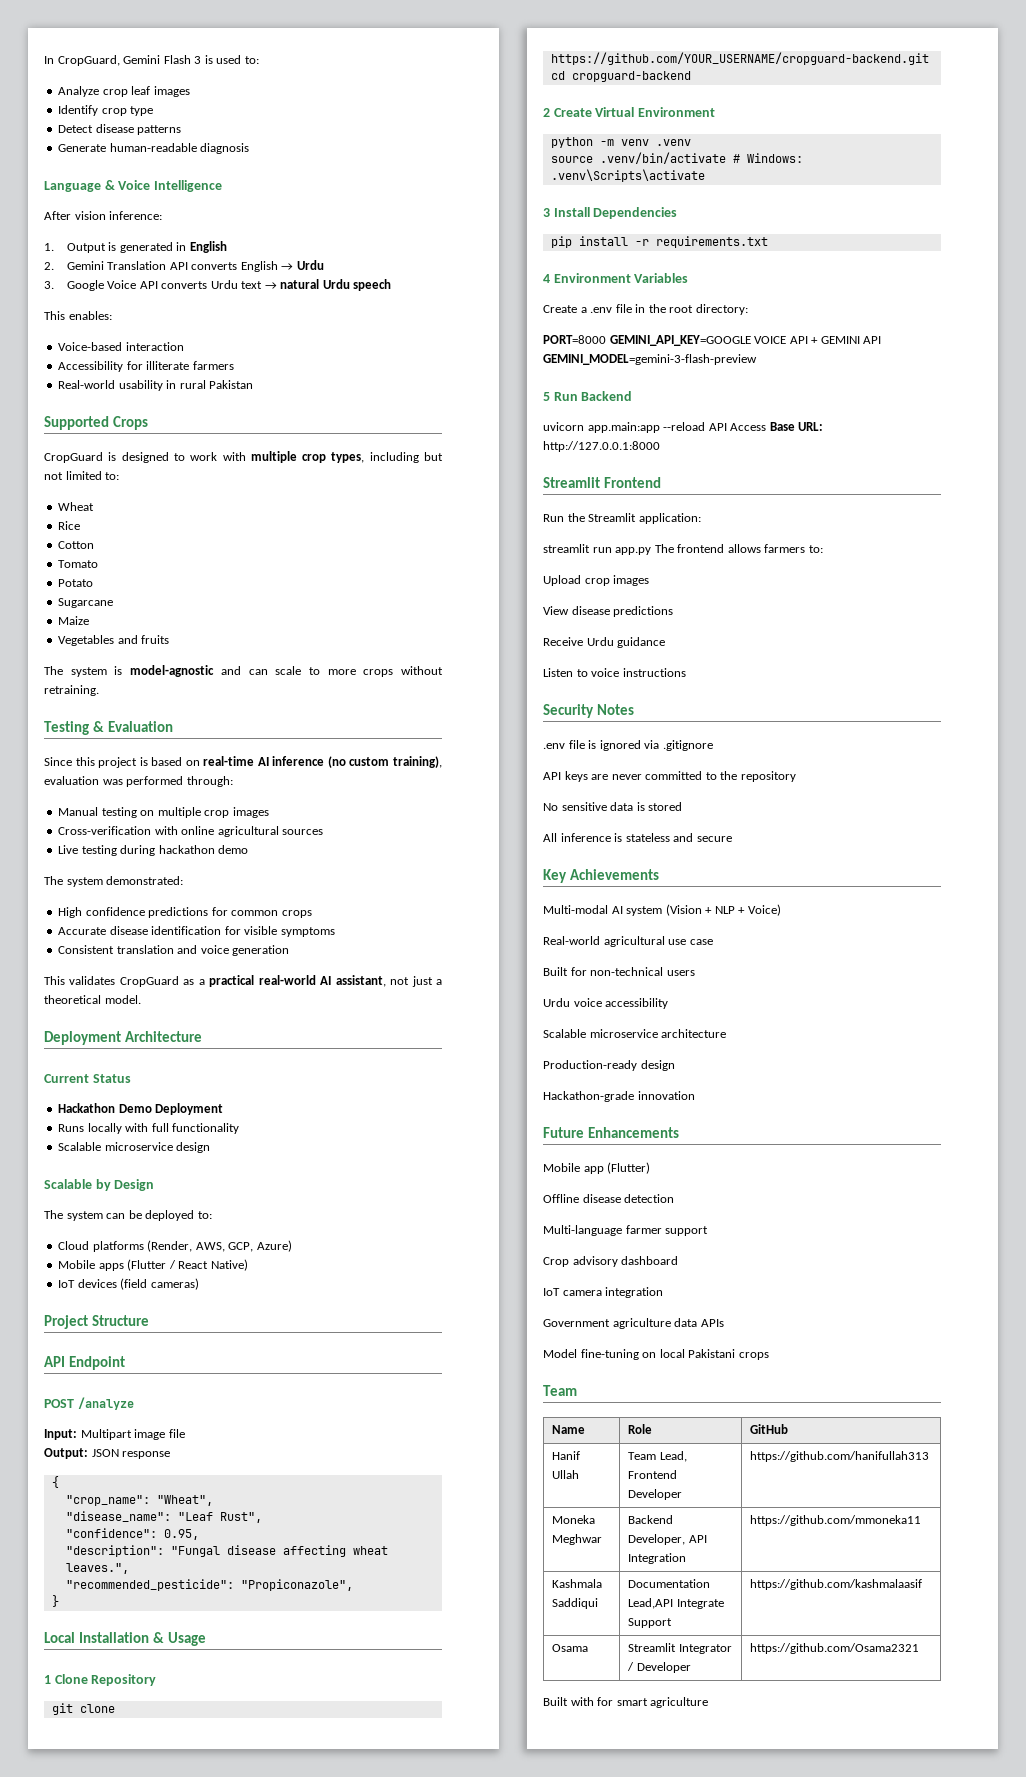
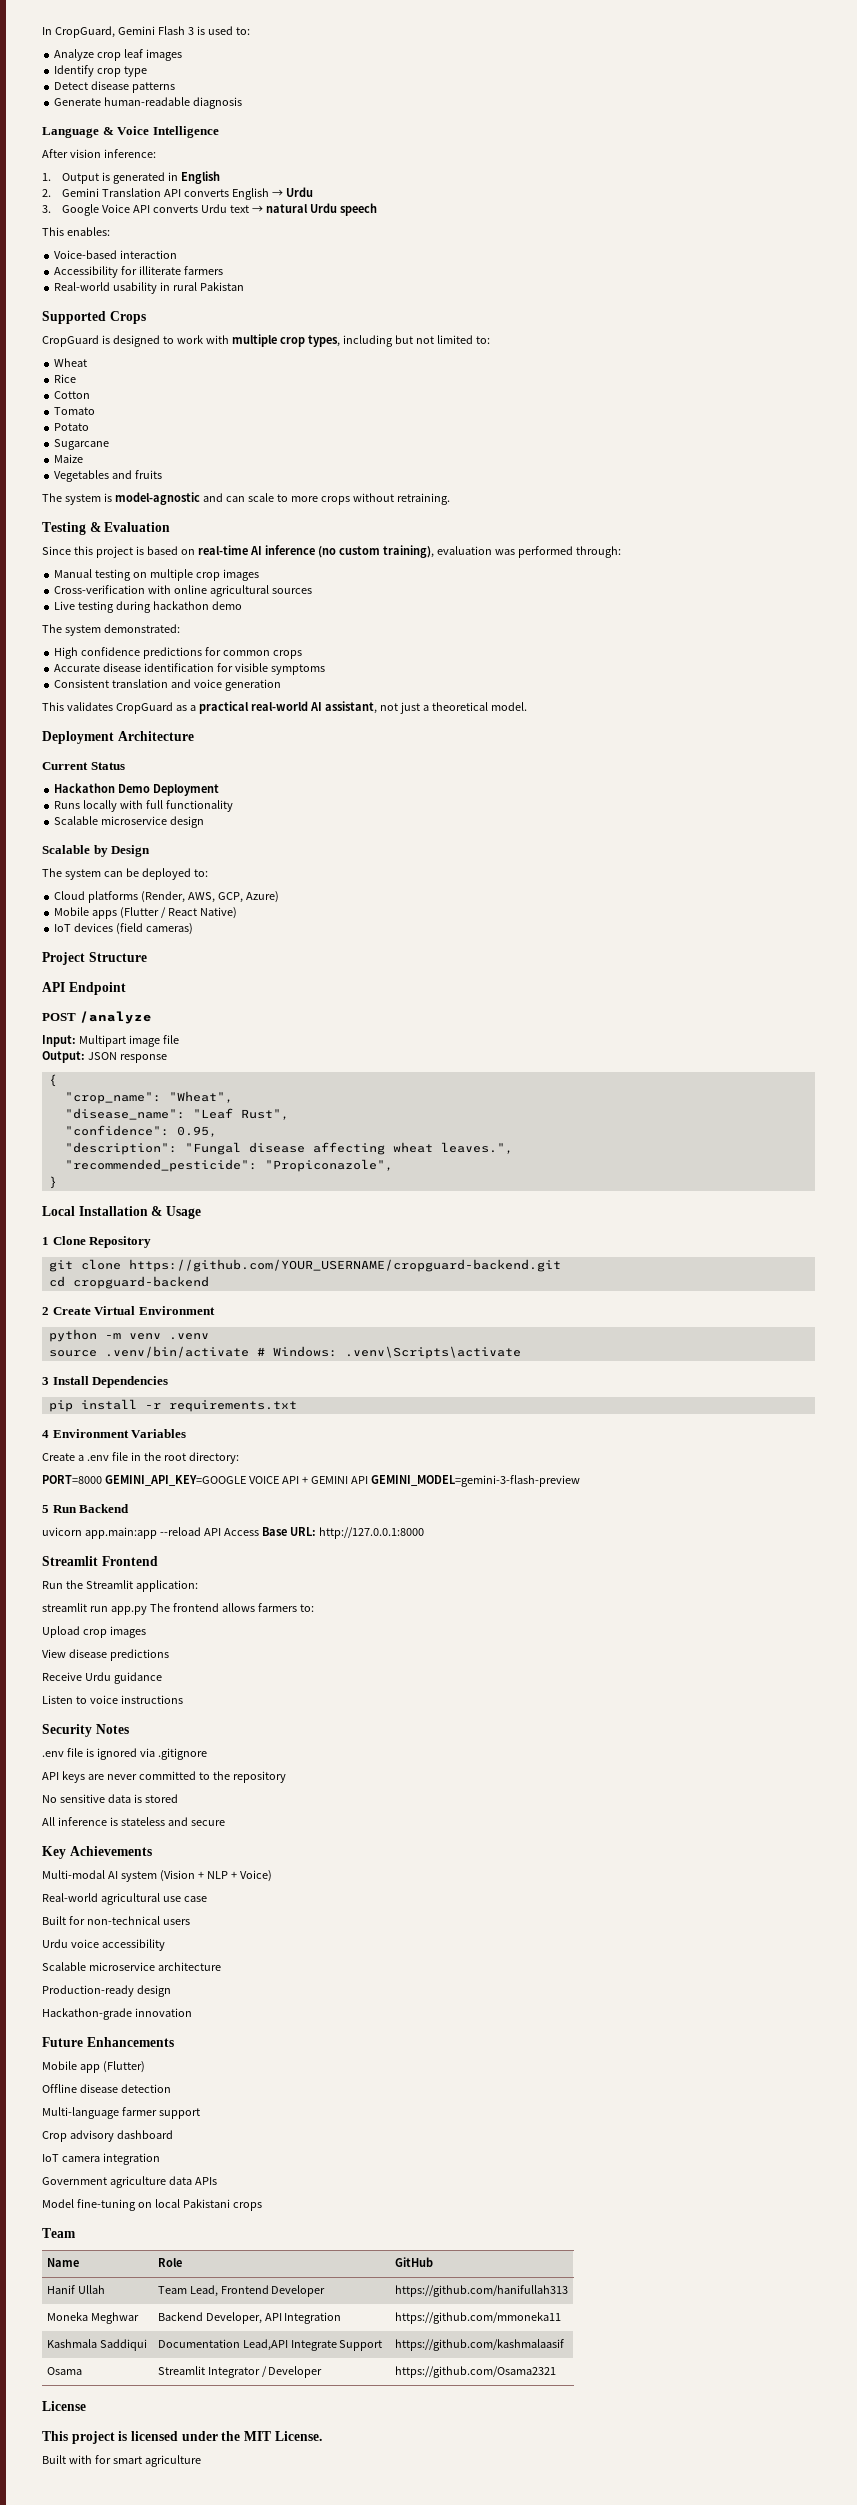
+ License
+ This project is licensed under the MIT License.

